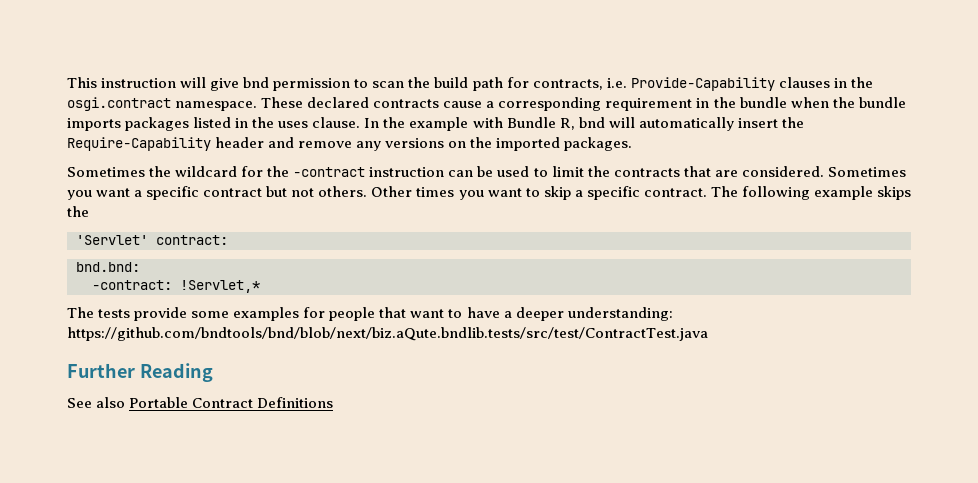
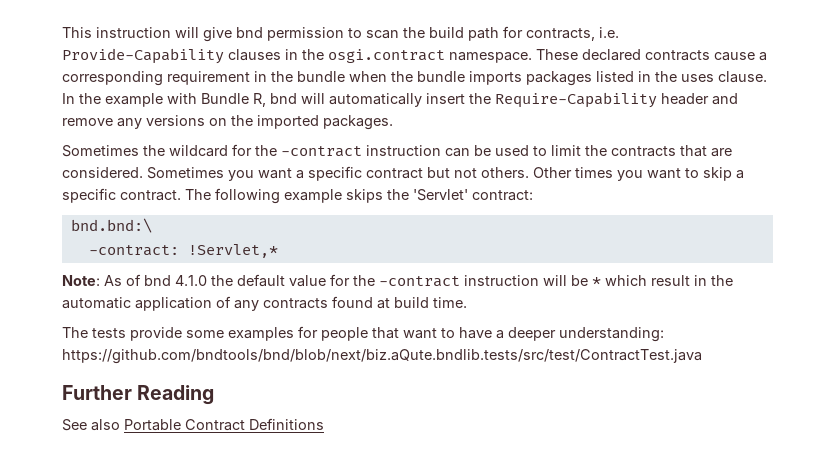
- The following example skips the
- 'Servlet' contract:
+ The following example skips the 'Servlet' contract:
- bnd.bnd:
+ bnd.bnd:\
+ Note: As of bnd 4.1.0 the default value for the -contract instruction will be * which result in the automatic application of any contracts found at build time.

